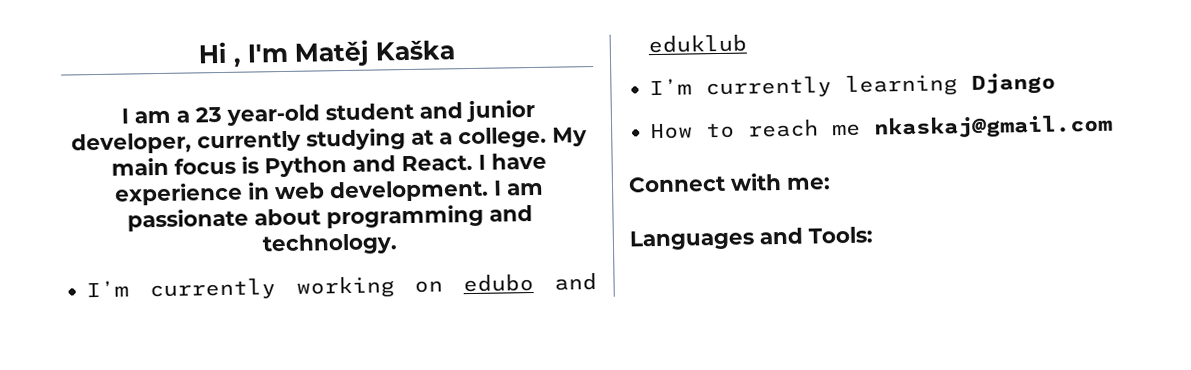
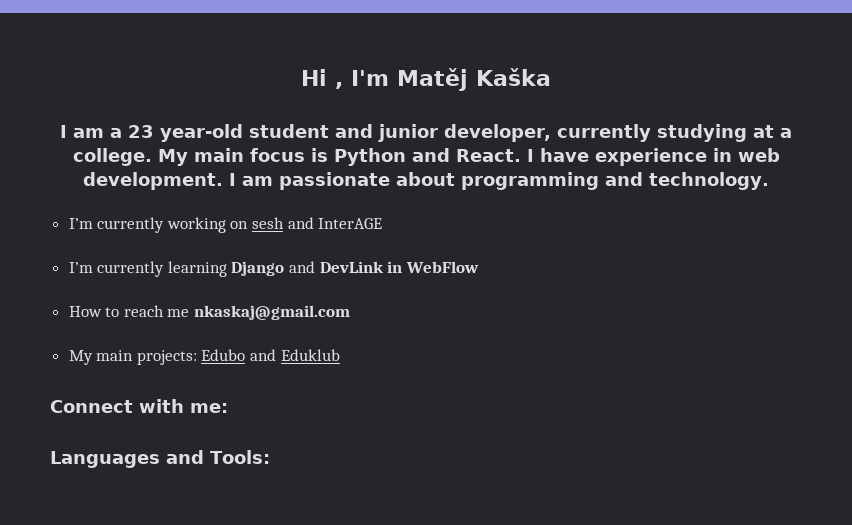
- I’m currently working on edubo and eduklub
+ I’m currently working on sesh and InterAGE
- I’m currently learning Django
+ I’m currently learning Django and DevLink in WebFlow
+ My main projects: Edubo and Eduklub

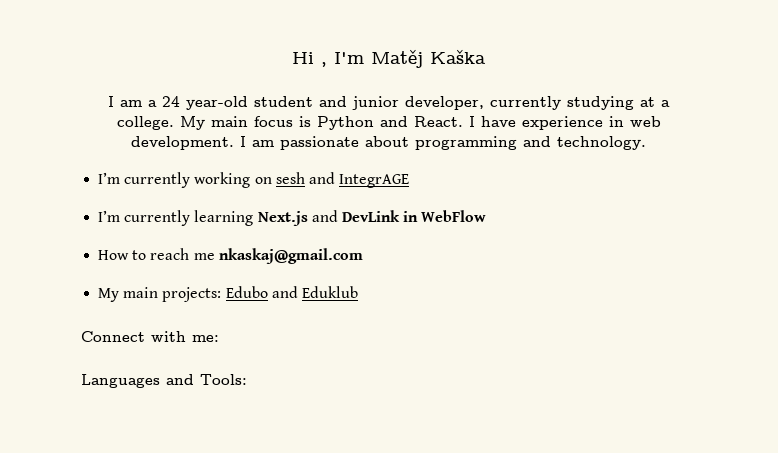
- I am a 23 year-old student and junior developer, currently studying at a college.
+ I am a 24 year-old student and junior developer, currently studying at a college.
- I’m currently working on sesh and InterAGE
+ I’m currently working on sesh and IntegrAGE
- I’m currently learning Django and DevLink in WebFlow
+ I’m currently learning Next.js and DevLink in WebFlow

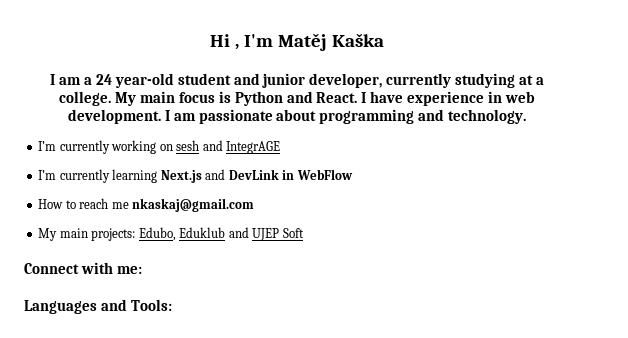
- My main projects: Edubo and Eduklub
+ My main projects: Edubo, Eduklub and UJEP Soft

